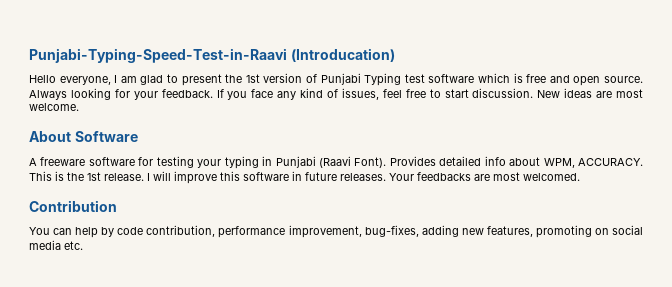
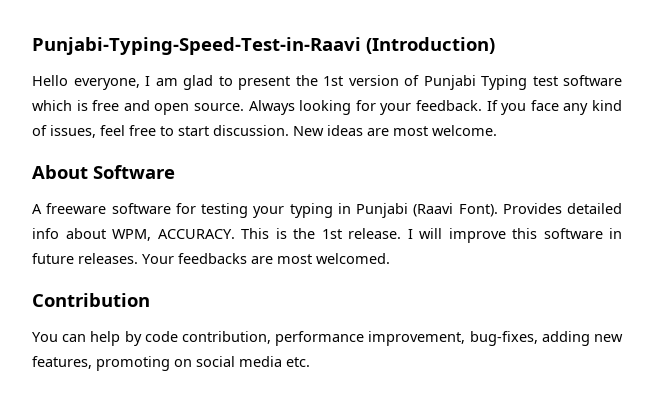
- Punjabi-Typing-Speed-Test-in-Raavi (Introducation)
+ Punjabi-Typing-Speed-Test-in-Raavi (Introduction)

